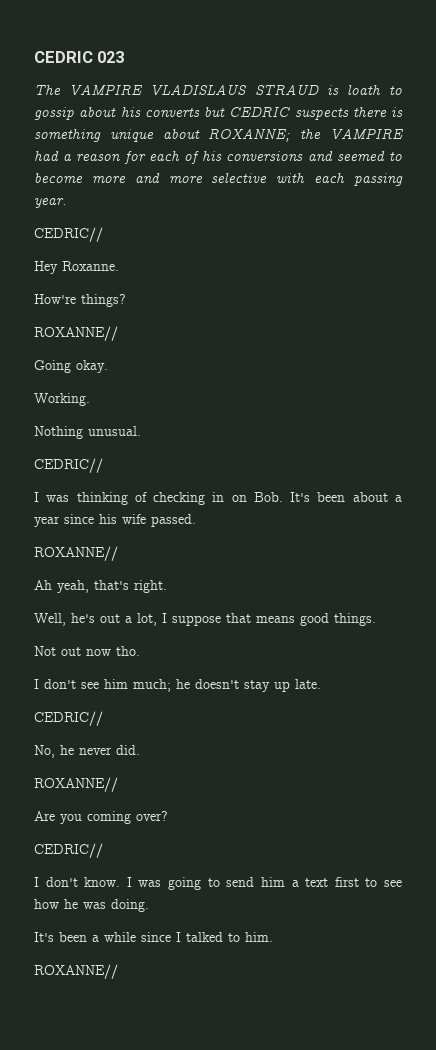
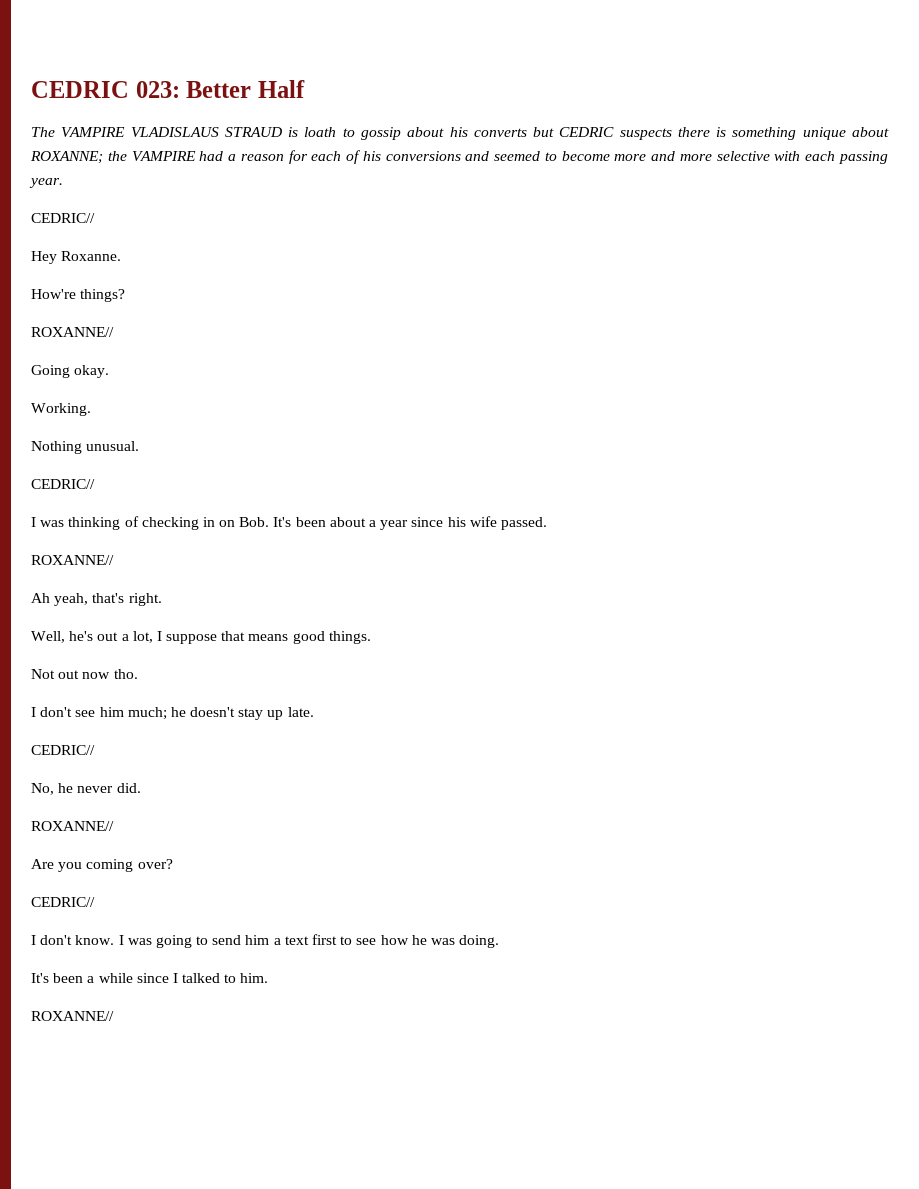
- CEDRIC 023
+ CEDRIC 023: Better Half

